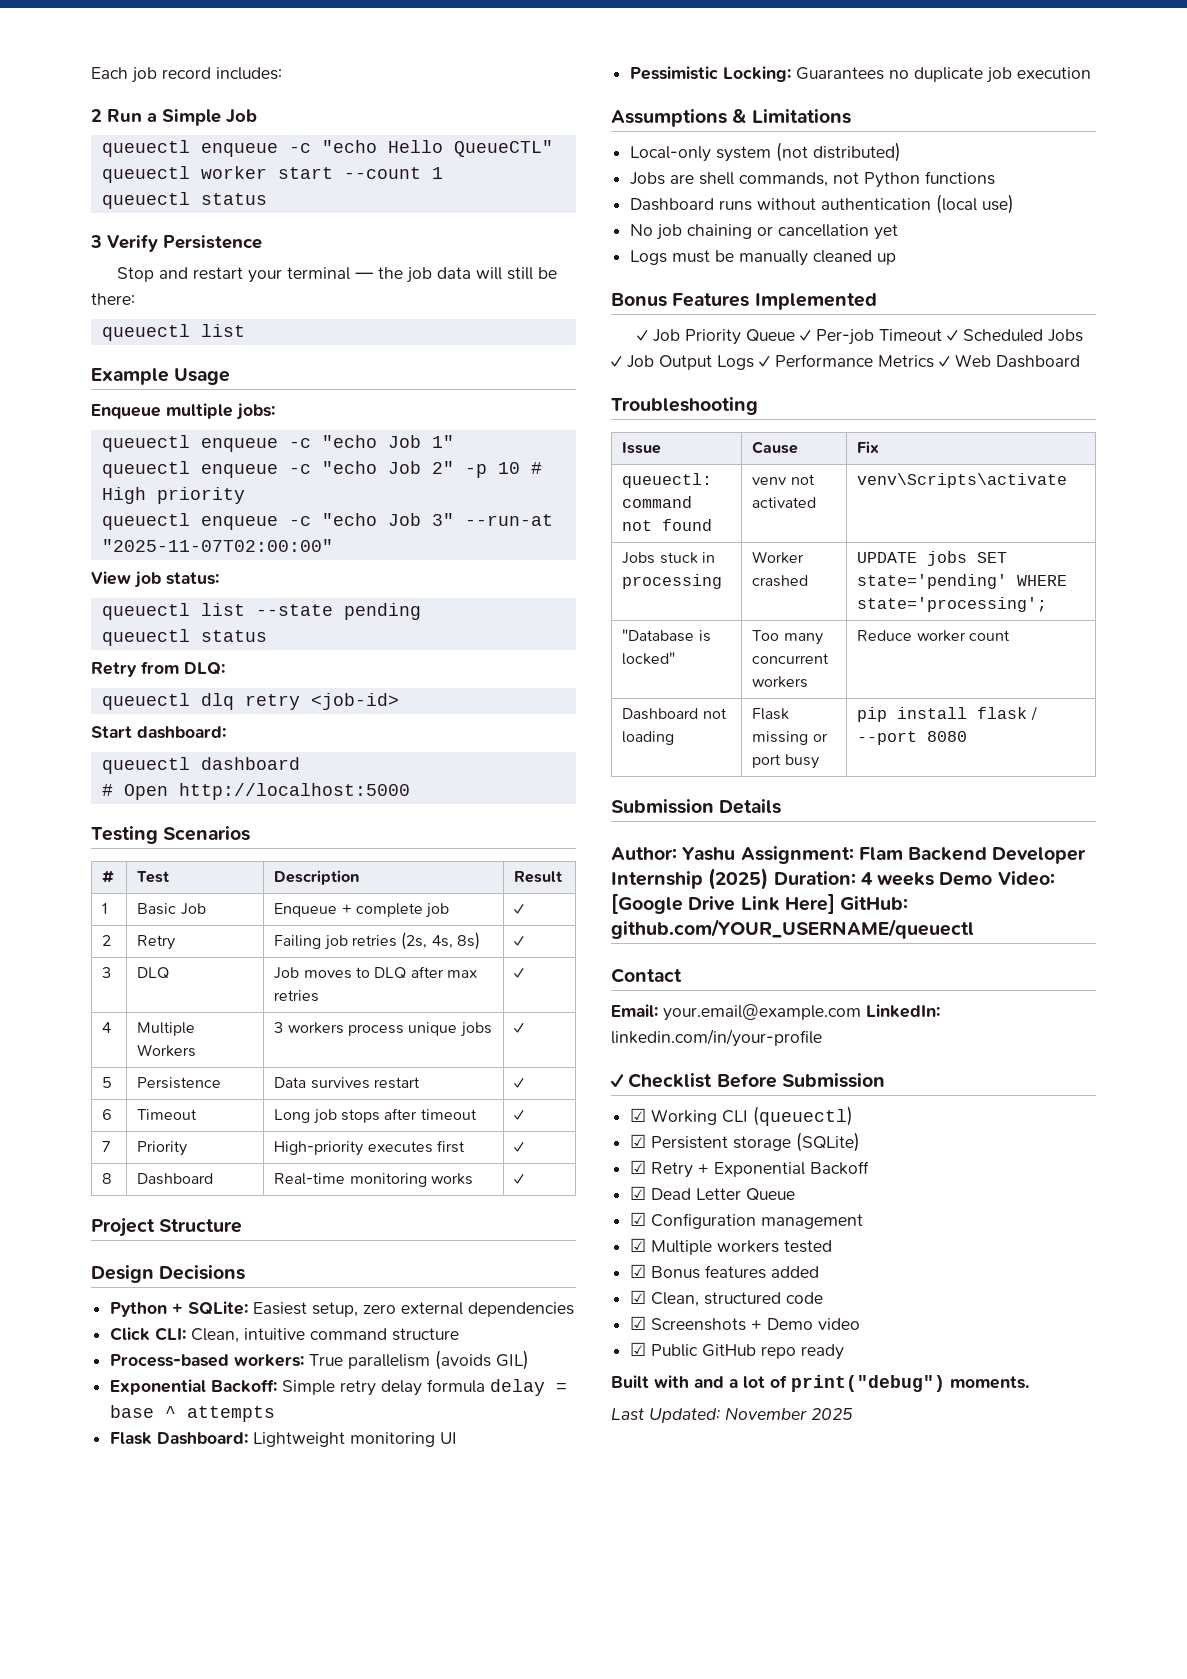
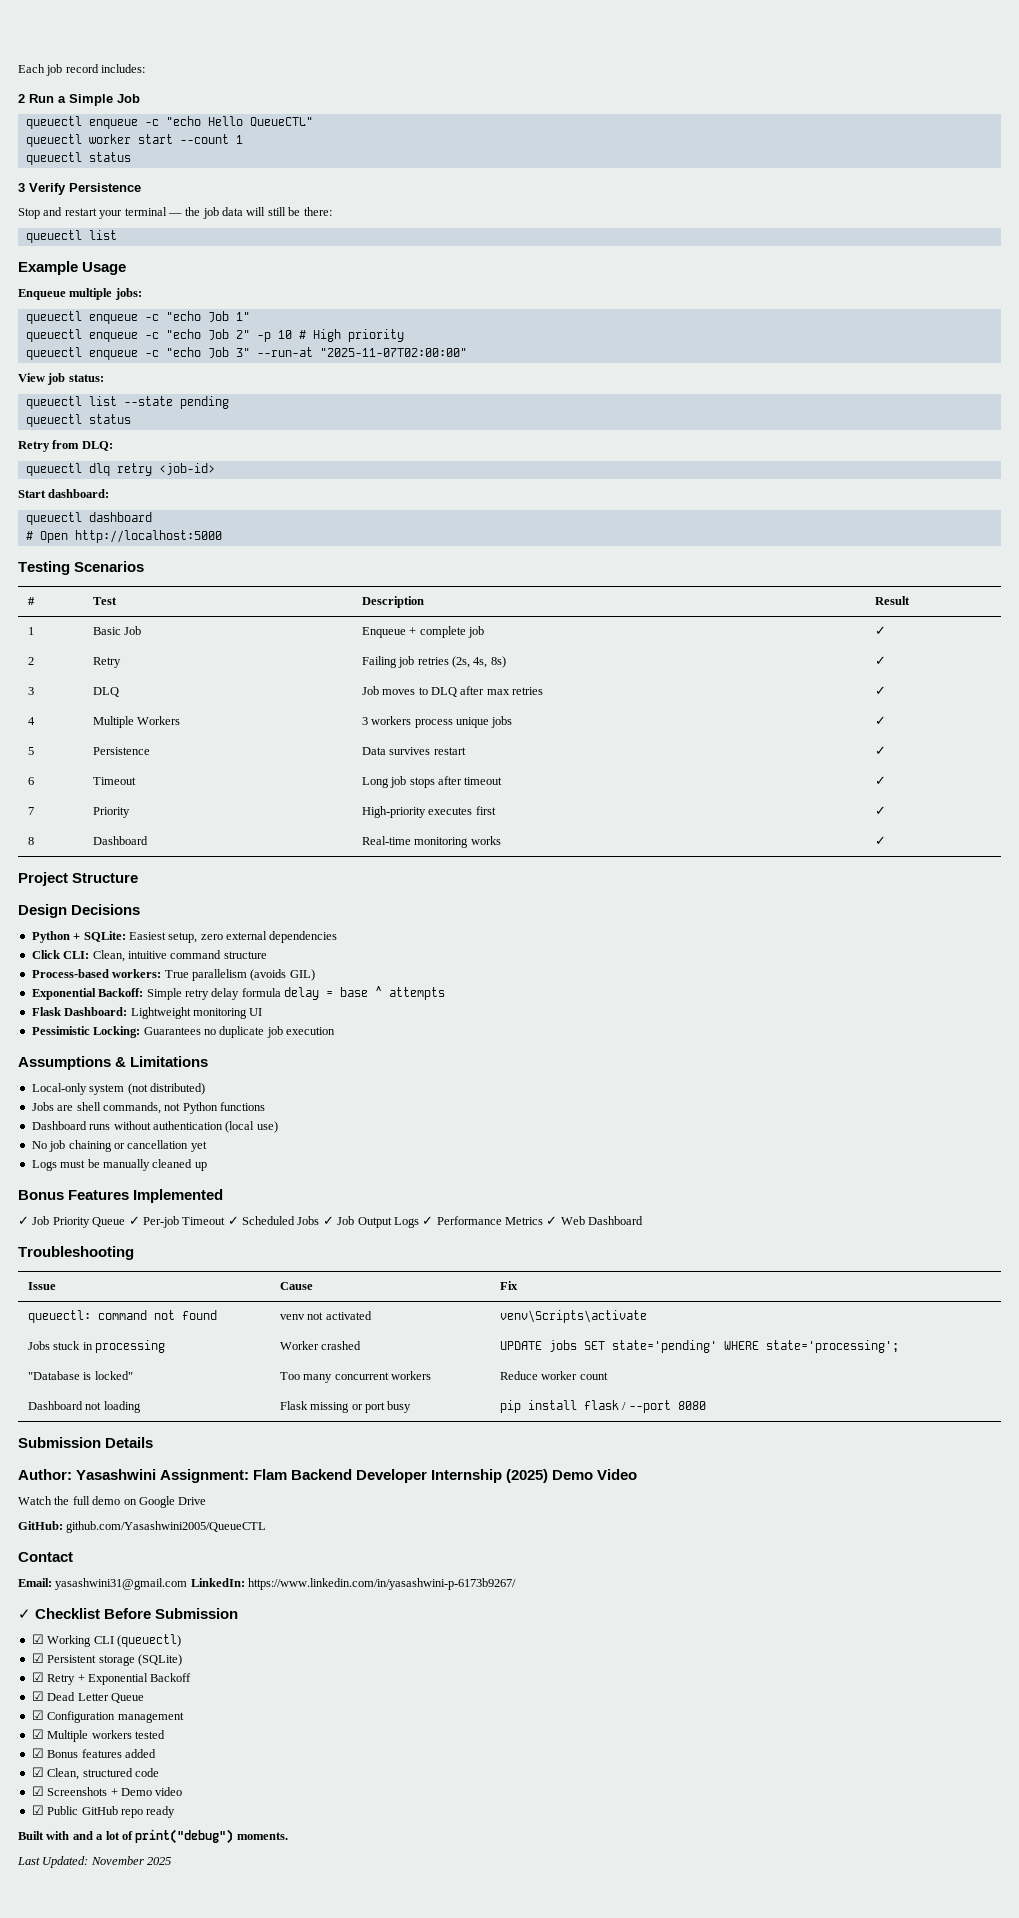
- Author: Yashu Assignment: Flam Backend Developer Internship (2025) Duration: 4 weeks Demo Video: [Google Drive Link Here] GitHub: github.com/YOUR_USERNAME/queuectl
+ Author: Yasashwini Assignment: Flam Backend Developer Internship (2025) Demo Video
+ Watch the full demo on Google Drive
+ GitHub: github.com/Yasashwini2005/QueueCTL
- Email: your.email@example.com LinkedIn: linkedin.com/in/your-profile
+ Email: yasashwini31@gmail.com LinkedIn: https://www.linkedin.com/in/yasashwini-p-6173b9267/

